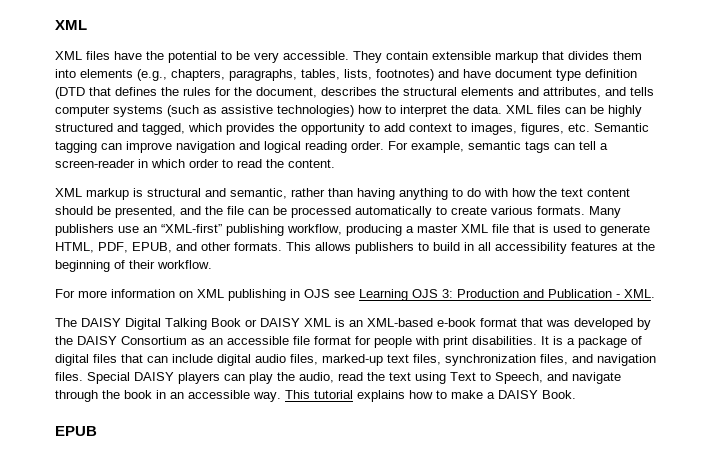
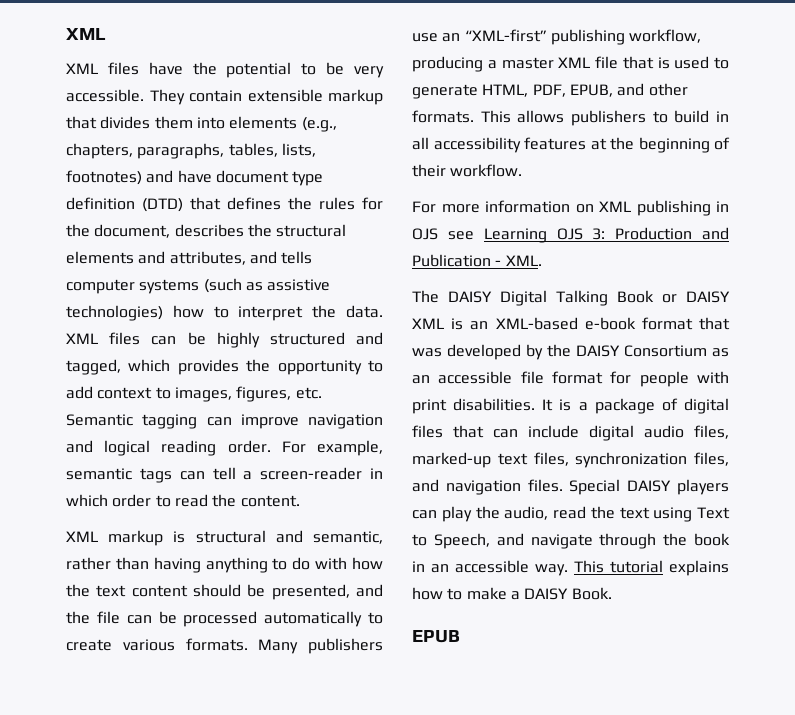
- They contain extensible markup that divides them into elements (e.g., chapters, paragraphs, tables, lists, footnotes) and have document type definition (DTD that defines the rules for the document, describes the structural elements and attributes, and tells computer systems (such as assistive technologies) how to interpret the data.
+ They contain extensible markup that divides them into elements (e.g., chapters, paragraphs, tables, lists, footnotes) and have document type definition (DTD) that defines the rules for the document, describes the structural elements and attributes, and tells computer systems (such as assistive technologies) how to interpret the data.

